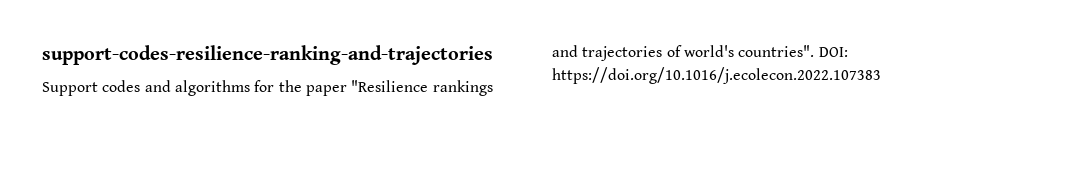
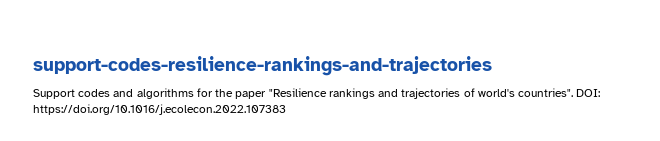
- support-codes-resilience-ranking-and-trajectories
+ support-codes-resilience-rankings-and-trajectories

